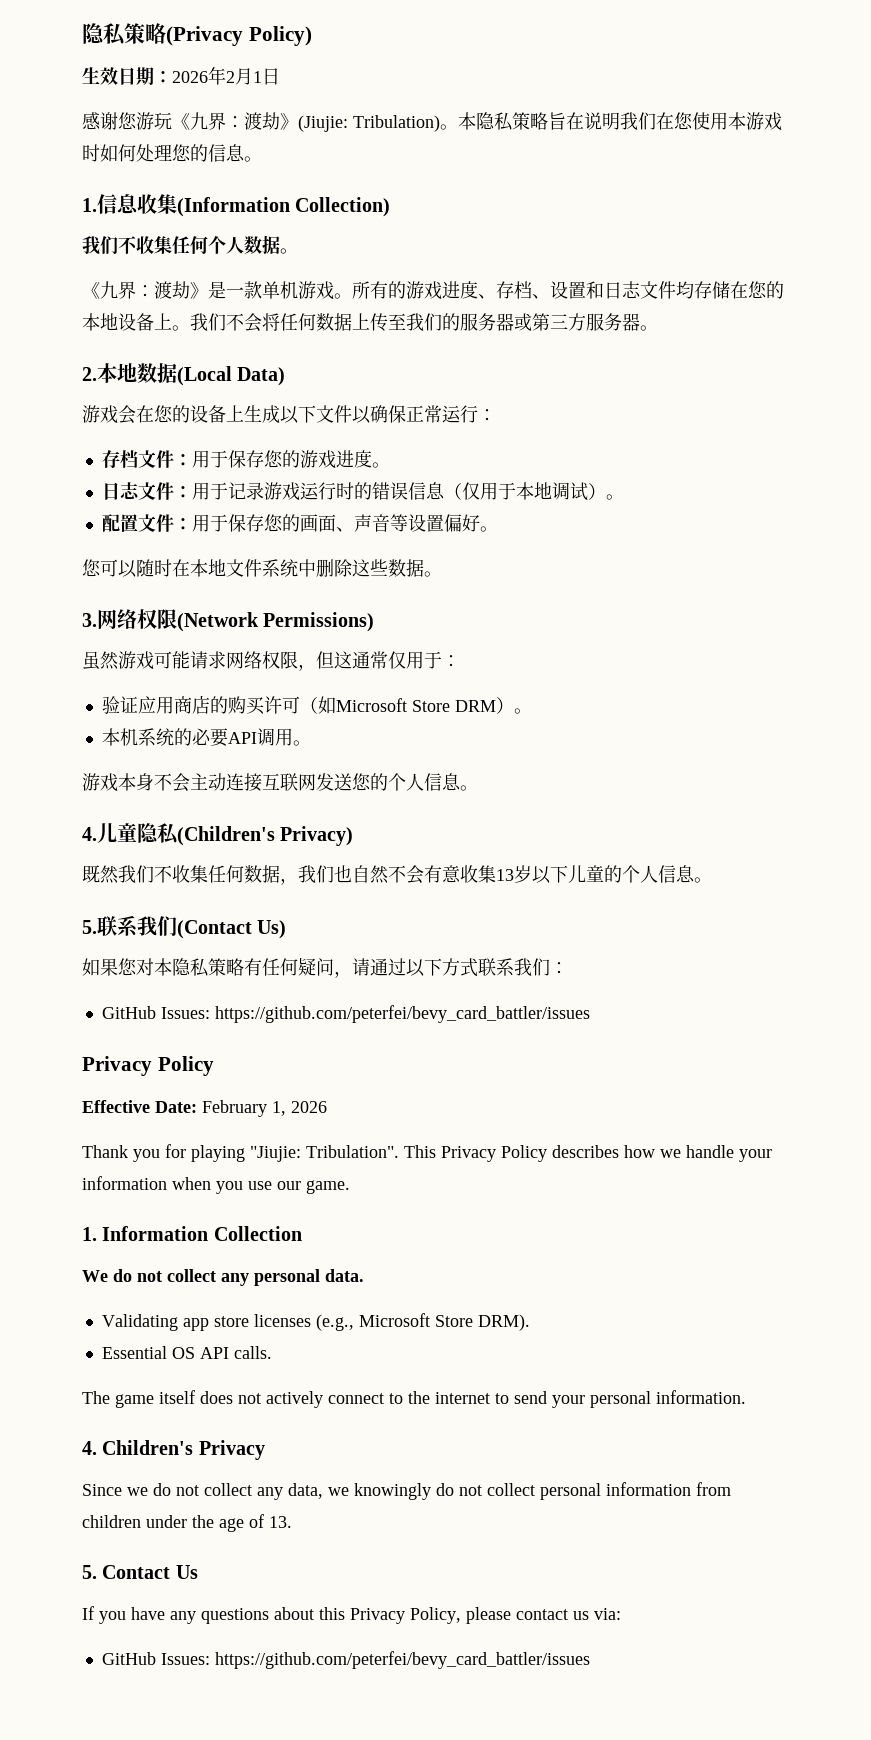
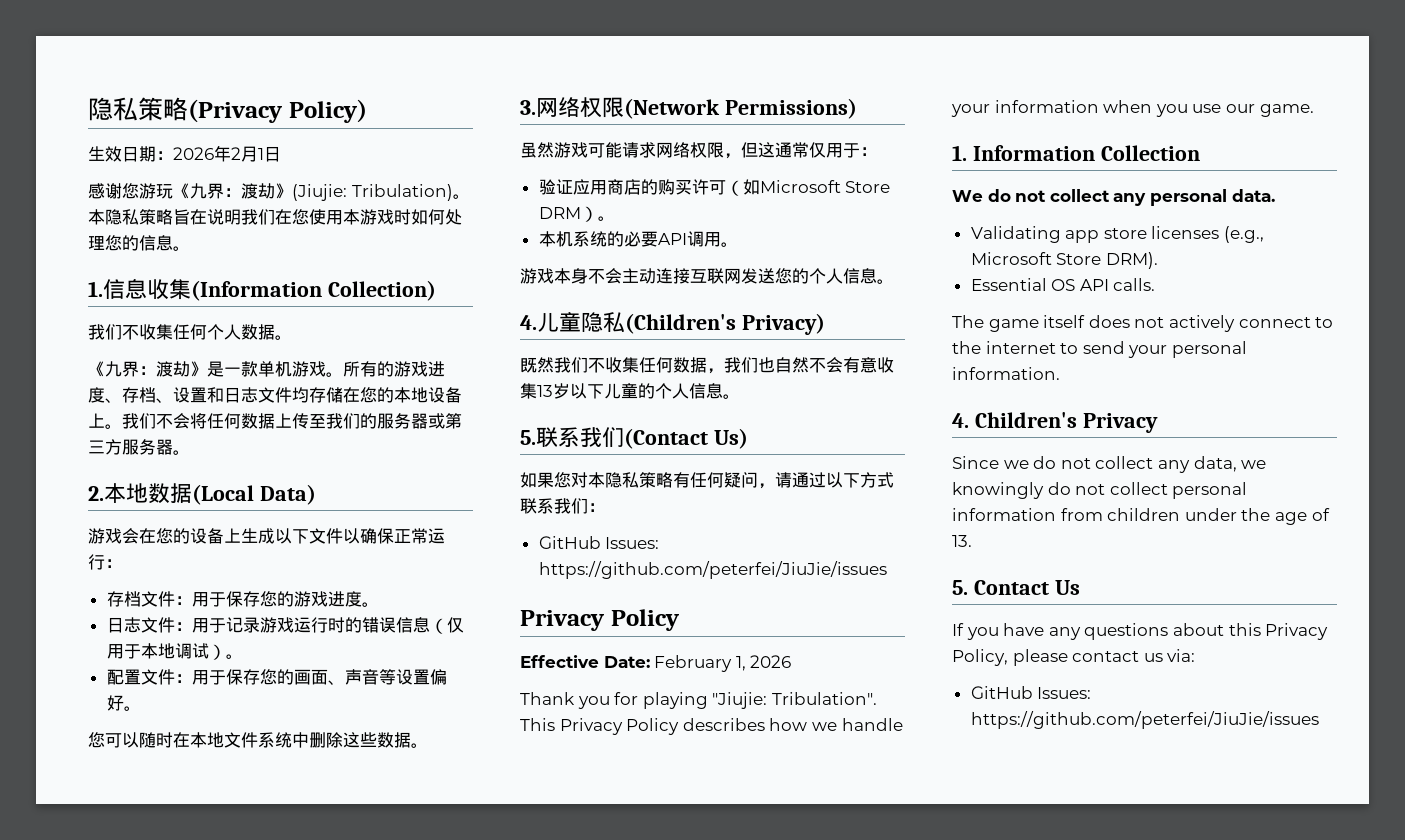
  如果您对本隐私策略有任何疑问，请通过以下方式联系我们：
- GitHub Issues: https://github.com/peterfei/bevy_card_battler/issues
+ GitHub Issues: https://github.com/peterfei/JiuJie/issues
  If you have any questions about this Privacy Policy, please contact us via:
- GitHub Issues: https://github.com/peterfei/bevy_card_battler/issues
+ GitHub Issues: https://github.com/peterfei/JiuJie/issues

